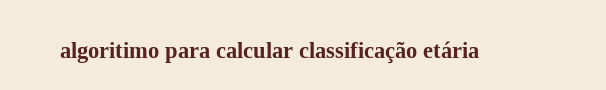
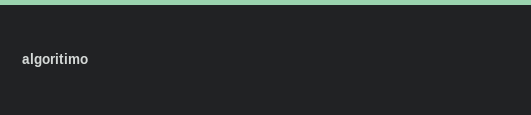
- algoritimo para calcular classificação etária
+ algoritimo

